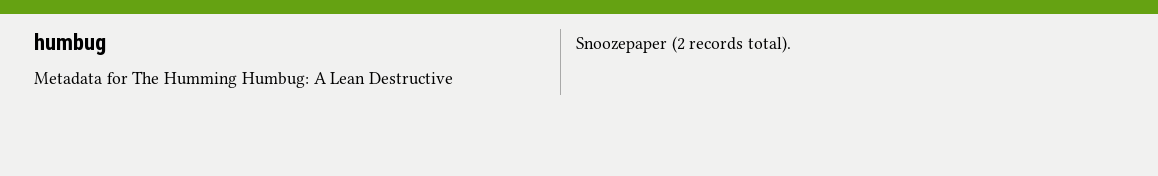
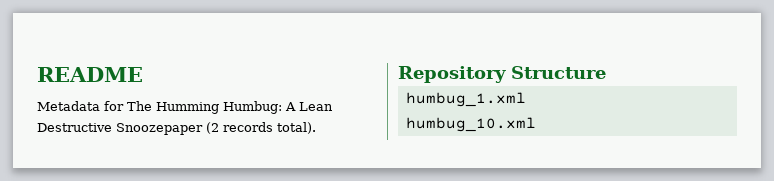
- humbug
+ README
+ Repository Structure
+ humbug_1.xml
+ humbug_10.xml

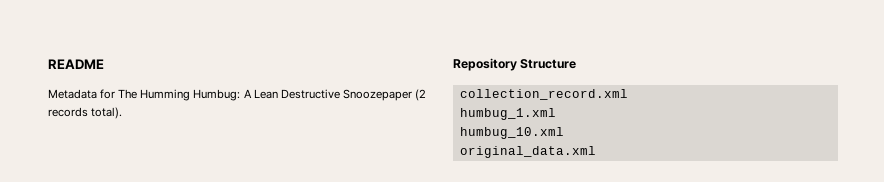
+ collection_record.xml
+ original_data.xml

